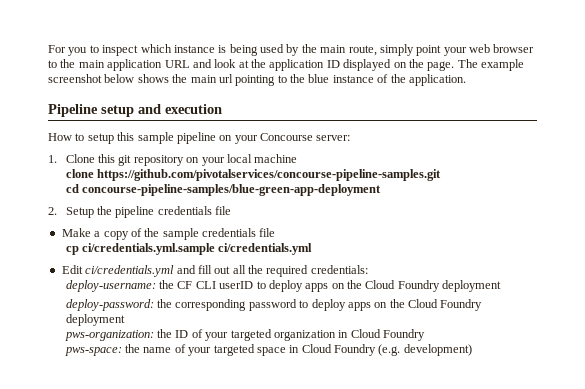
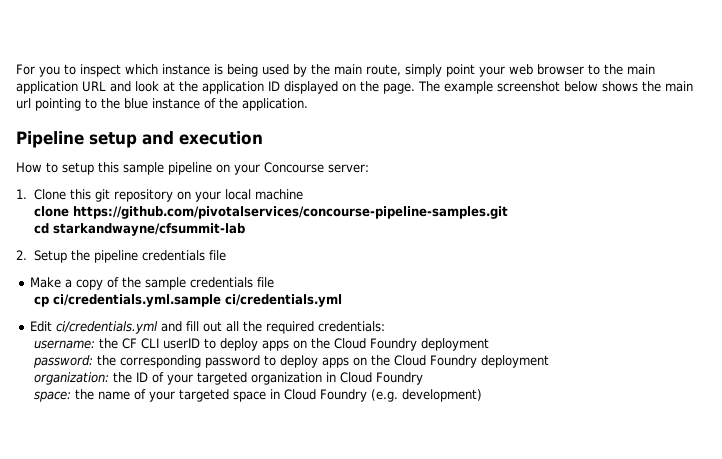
- cd concourse-pipeline-samples/blue-green-app-deployment
+ cd starkandwayne/cfsummit-lab
- deploy-username: the CF CLI userID to deploy apps on the Cloud Foundry deployment
+ username: the CF CLI userID to deploy apps on the Cloud Foundry deployment
- deploy-password: the corresponding password to deploy apps on the Cloud Foundry deployment
+ password: the corresponding password to deploy apps on the Cloud Foundry deployment
- pws-organization: the ID of your targeted organization in Cloud Foundry
+ organization: the ID of your targeted organization in Cloud Foundry
- pws-space: the name of your targeted space in Cloud Foundry (e.g. development)
+ space: the name of your targeted space in Cloud Foundry (e.g. development)

